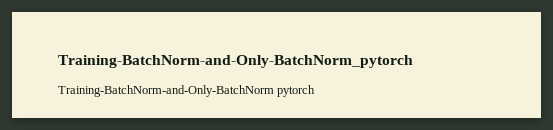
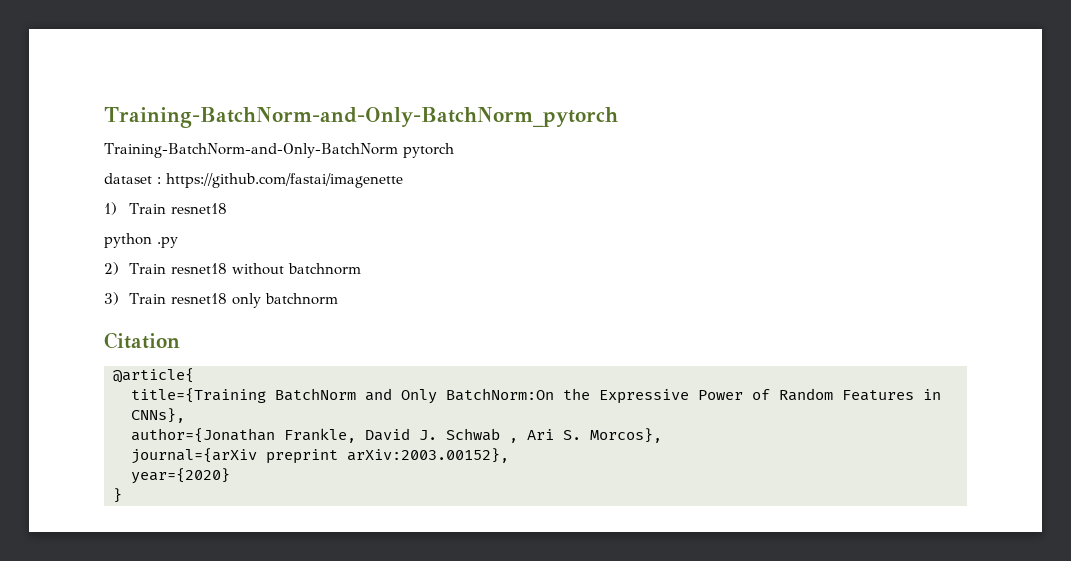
+ dataset : https://github.com/fastai/imagenette
+ 1) Train resnet18
+ python .py
+ 2) Train resnet18 without batchnorm
+ 3) Train resnet18 only batchnorm
+ Citation
+ @article{
+ title={Training BatchNorm and Only BatchNorm:On the Expressive Power of Random Features in CNNs},
+ author={Jonathan Frankle, David J. Schwab , Ari S. Morcos},
+ journal={arXiv preprint arXiv:2003.00152},
+ year={2020}
+ }

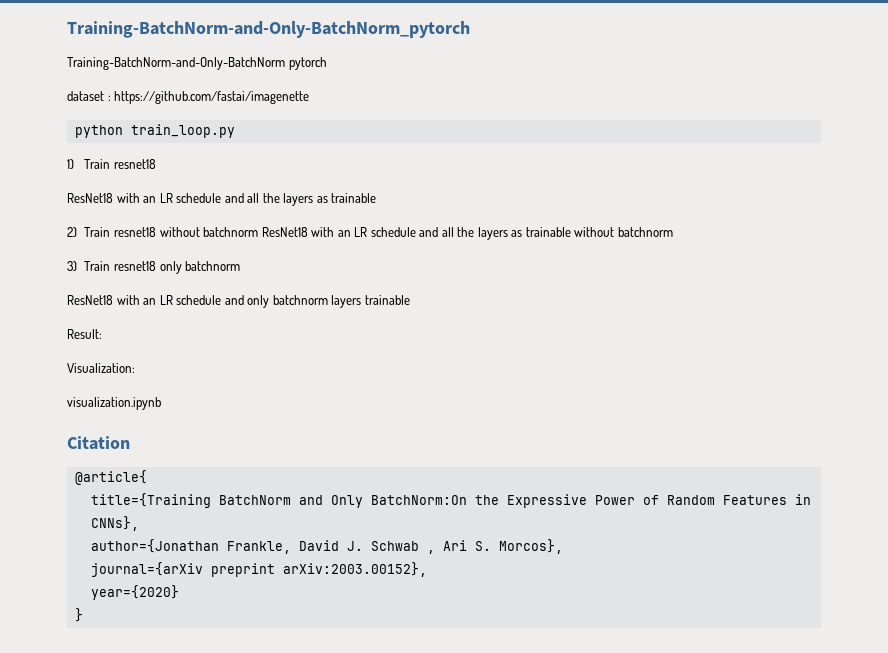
+ python train_loop.py
  1) Train resnet18
- python .py
+ ResNet18 with an LR schedule and all the layers as trainable
- 2) Train resnet18 without batchnorm
+ 2) Train resnet18 without batchnorm ResNet18 with an LR schedule and all the layers as trainable without batchnorm
+ ResNet18 with an LR schedule and only batchnorm layers trainable
+ Result:
+ Visualization:
+ visualization.ipynb

